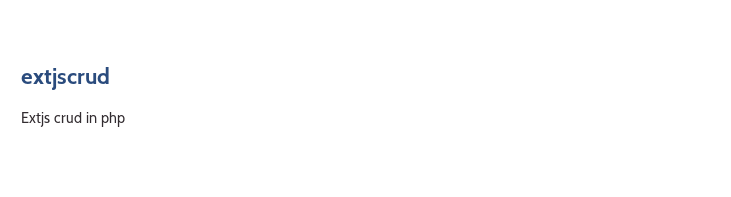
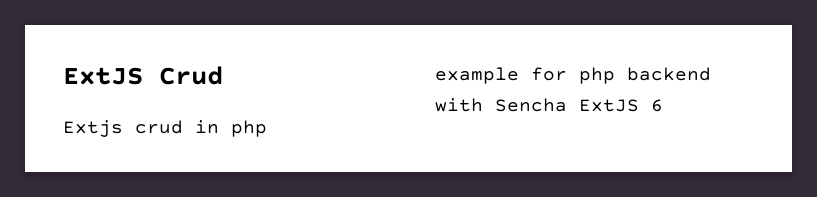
- extjscrud
+ ExtJS Crud
+ example for php backend with Sencha ExtJS 6

